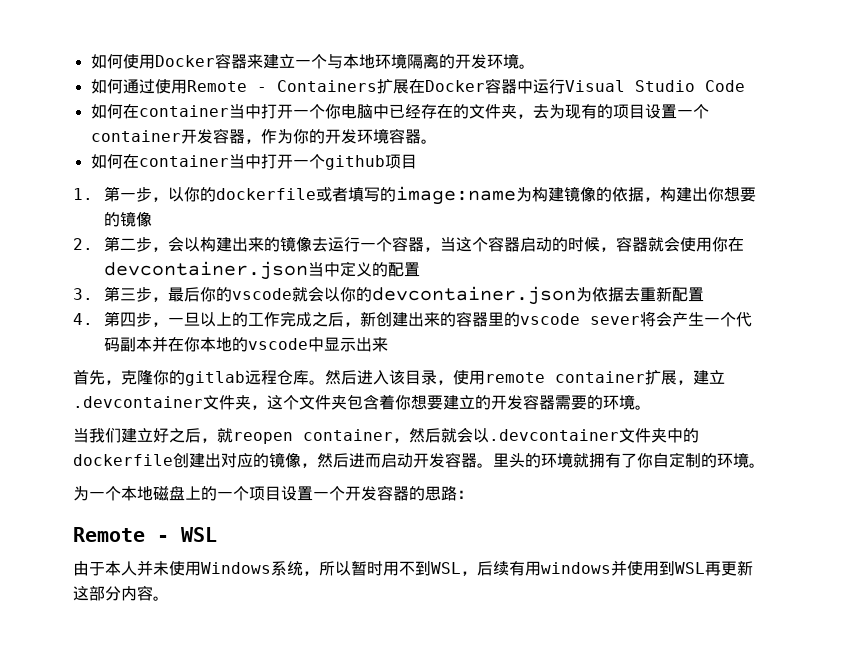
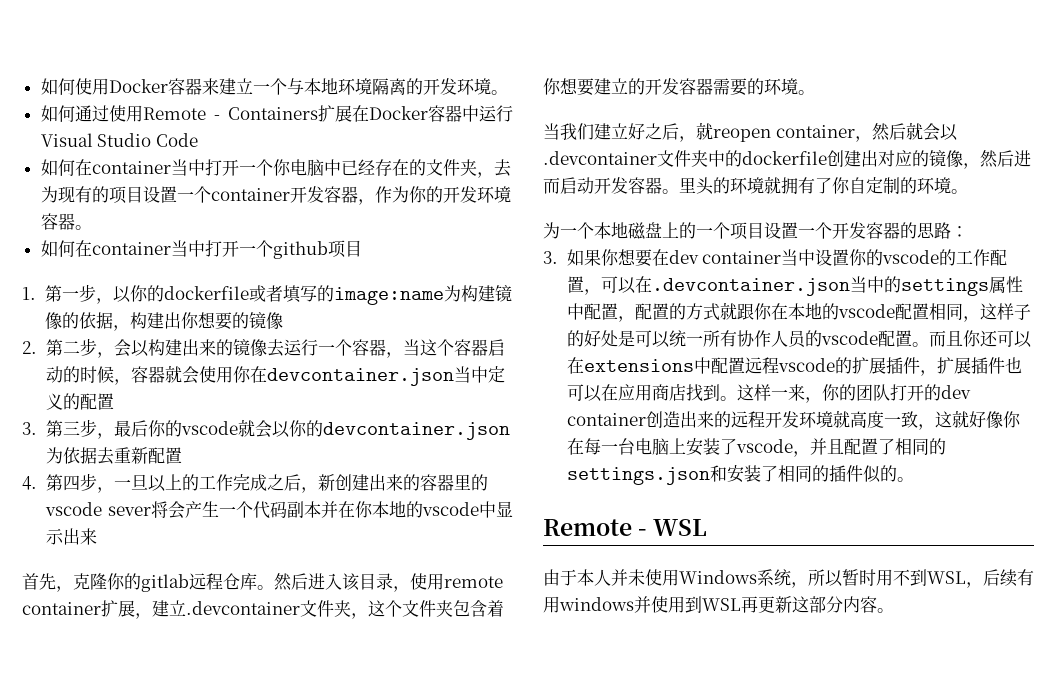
+ 3.如果你想要在dev container当中设置你的vscode的工作配置，可以在.devcontainer.json当中的settings属性中配置，配置的方式就跟你在本地的vscode配置相同，这样子的好处是可以统一所有协作人员的vscode配置。而且你还可以在extensions中配置远程vscode的扩展插件，扩展插件也可以在应用商店找到。这样一来，你的团队打开的dev container创造出来的远程开发环境就高度一致，这就好像你在每一台电脑上安装了vscode，并且配置了相同的settings.json和安装了相同的插件似的。

